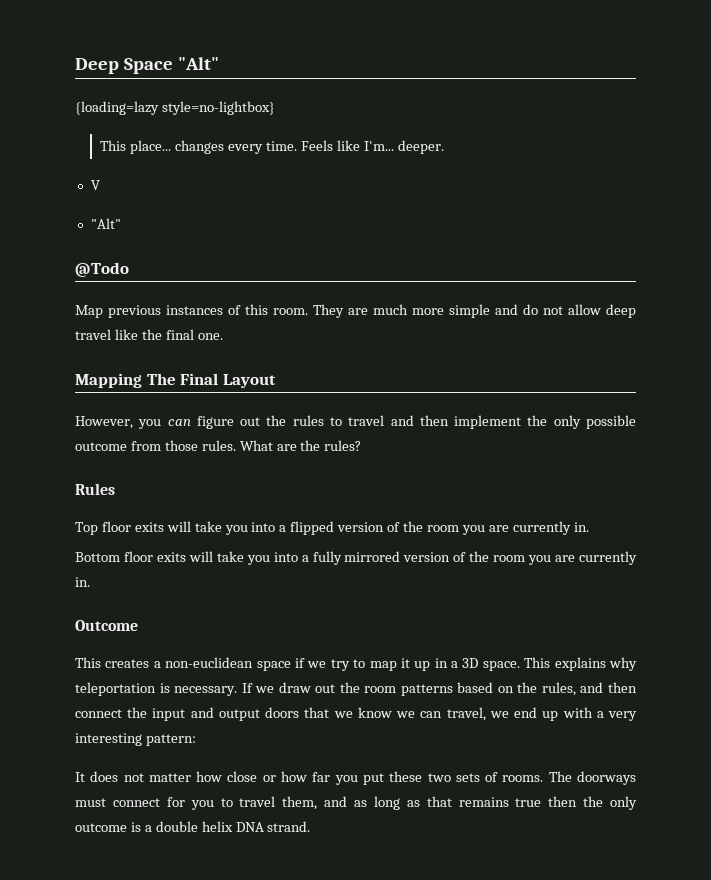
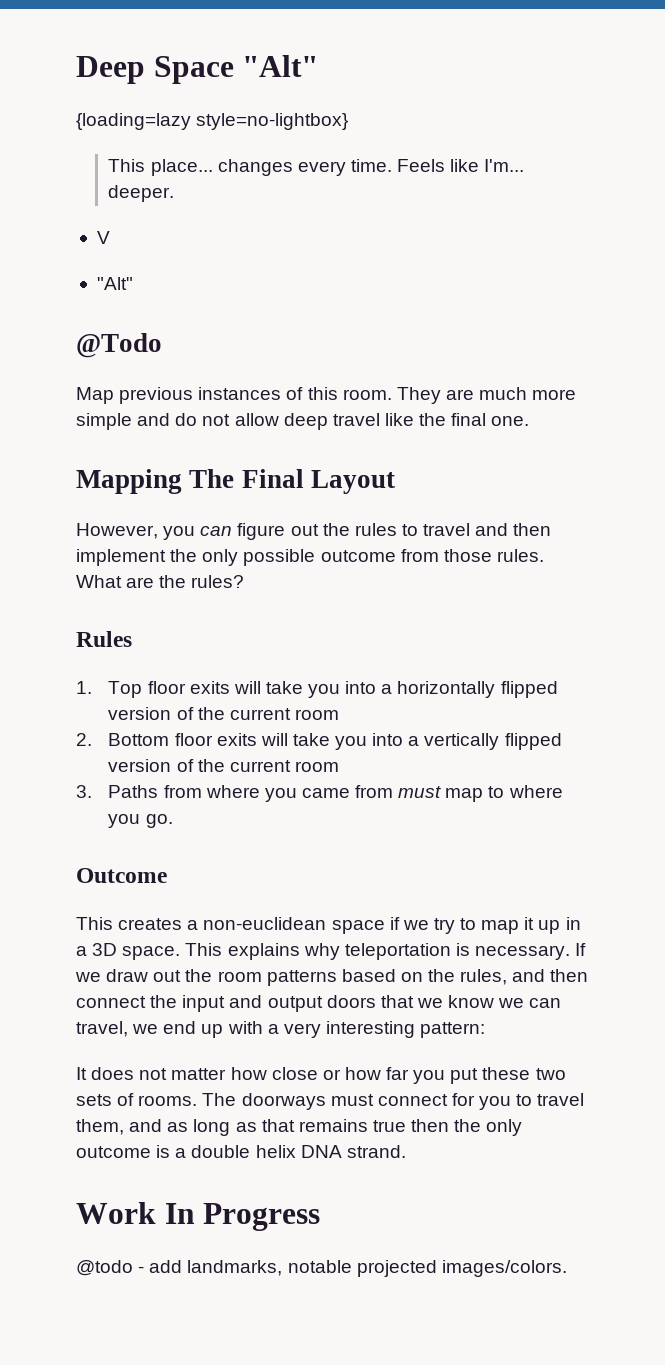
- Top floor exits will take you into a flipped version of the room you are currently in.
- Bottom floor exits will take you into a fully mirrored version of the room you are currently in.
+ 1. Top floor exits will take you into a horizontally flipped version of the current room
+ 2. Bottom floor exits will take you into a vertically flipped version of the current room
+ 3. Paths from where you came from must map to where you go.
+ Work In Progress
+ @todo - add landmarks, notable projected images/colors.

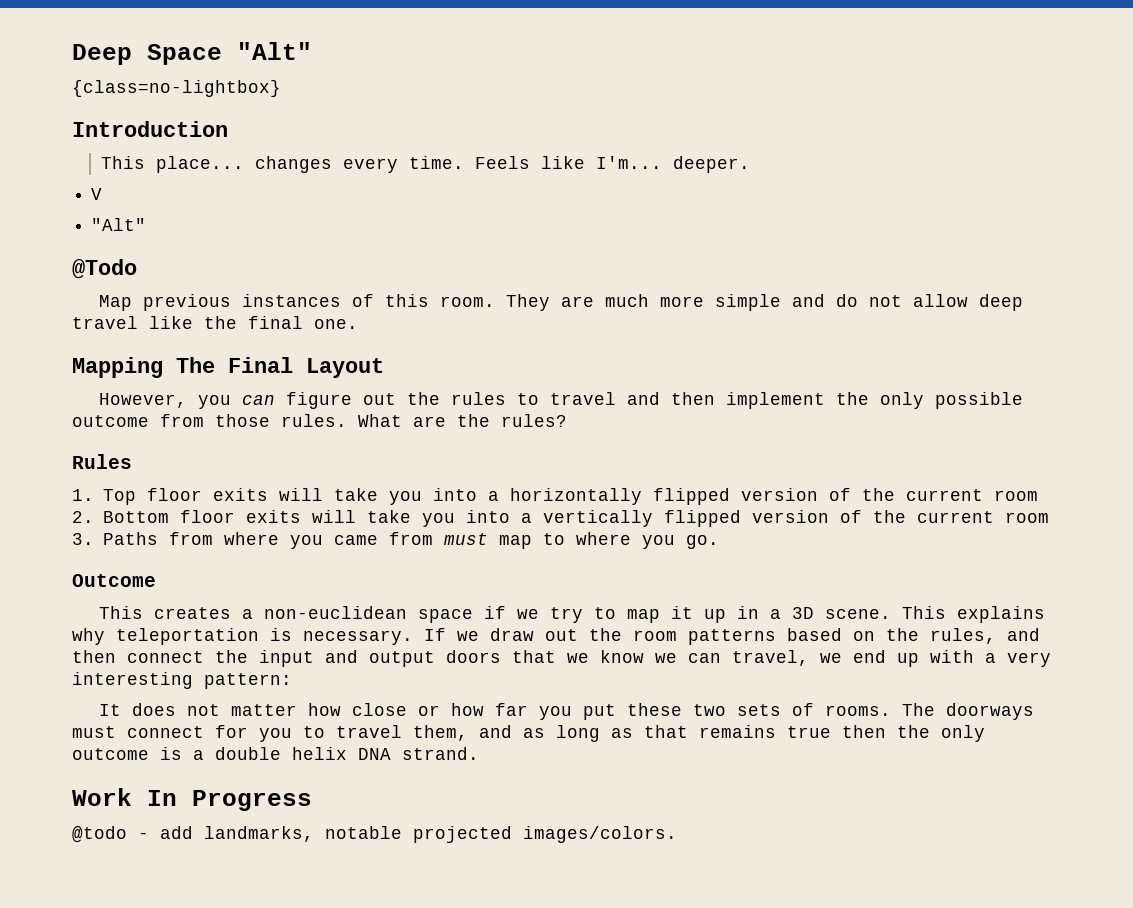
- {loading=lazy style=no-lightbox}
+ {class=no-lightbox}
+ Introduction
- This creates a non-euclidean space if we try to map it up in a 3D space.
+ This creates a non-euclidean space if we try to map it up in a 3D scene.

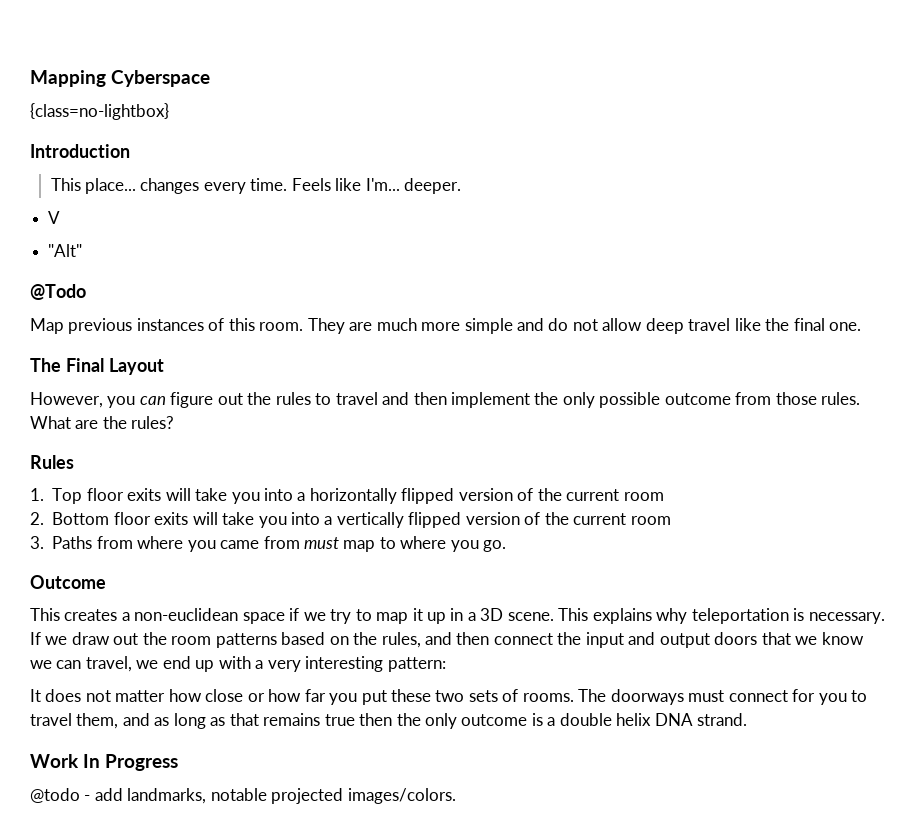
- Deep Space "Alt"
+ Mapping Cyberspace
- Mapping The Final Layout
+ The Final Layout

